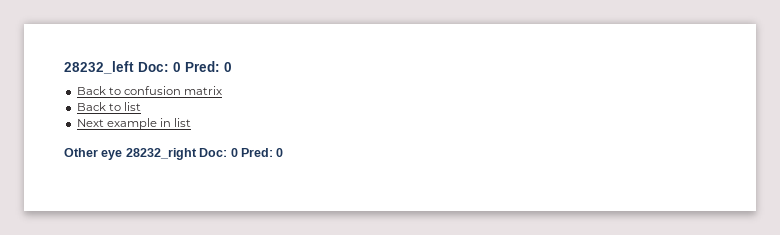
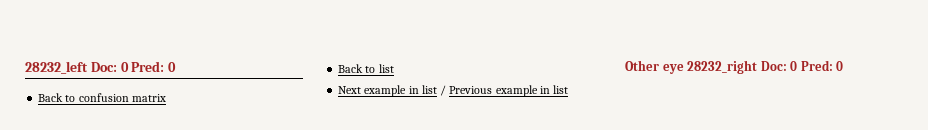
- Next example in list
+ Next example in list / Previous example in list

